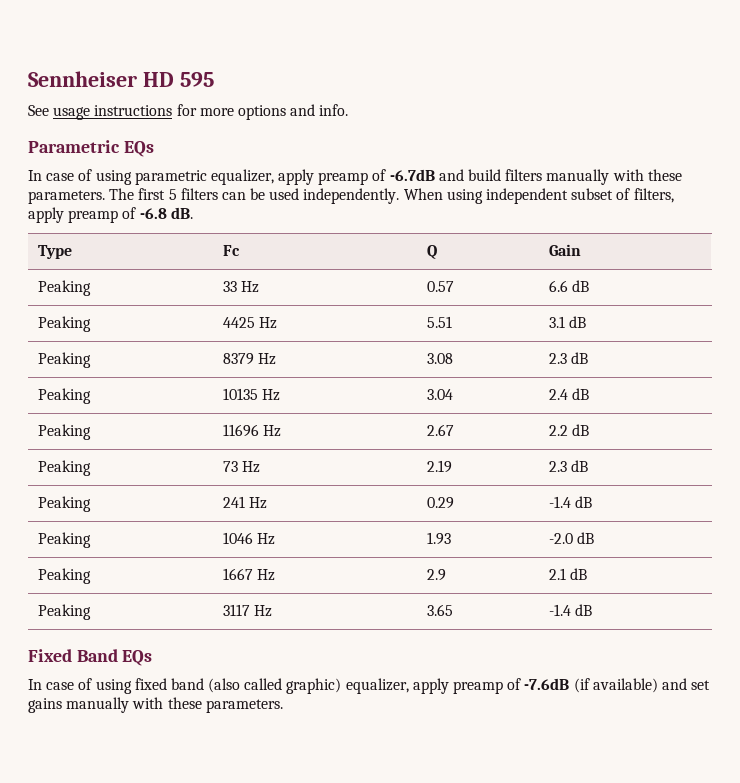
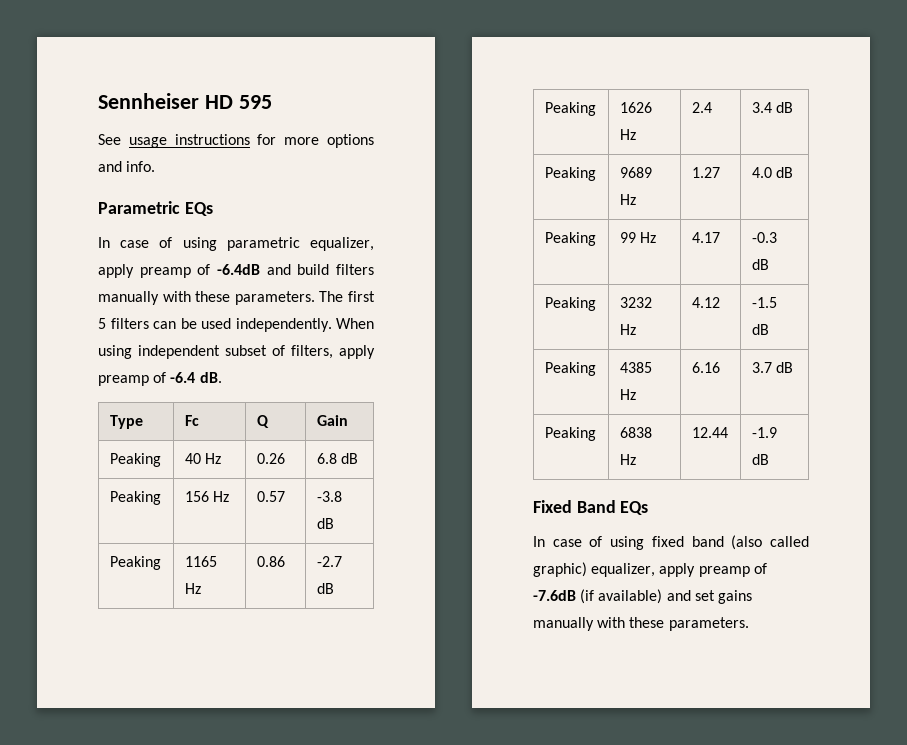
- In case of using parametric equalizer, apply preamp of -6.7dB and build filters manually with these parameters.
+ In case of using parametric equalizer, apply preamp of -6.4dB and build filters manually with these parameters.
- When using independent subset of filters, apply preamp of -6.8 dB.
+ When using independent subset of filters, apply preamp of -6.4 dB.
- Peaking | 33 Hz | 0.57 | 6.6 dB
- Peaking | 4425 Hz | 5.51 | 3.1 dB
- Peaking | 8379 Hz | 3.08 | 2.3 dB
- Peaking | 10135 Hz | 3.04 | 2.4 dB
- Peaking | 11696 Hz | 2.67 | 2.2 dB
- Peaking | 73 Hz | 2.19 | 2.3 dB
- Peaking | 241 Hz | 0.29 | -1.4 dB
- Peaking | 1046 Hz | 1.93 | -2.0 dB
- Peaking | 1667 Hz | 2.9 | 2.1 dB
- Peaking | 3117 Hz | 3.65 | -1.4 dB
+ Peaking | 40 Hz | 0.26 | 6.8 dB
+ Peaking | 156 Hz | 0.57 | -3.8 dB
+ Peaking | 1165 Hz | 0.86 | -2.7 dB
+ Peaking | 1626 Hz | 2.4 | 3.4 dB
+ Peaking | 9689 Hz | 1.27 | 4.0 dB
+ Peaking | 99 Hz | 4.17 | -0.3 dB
+ Peaking | 3232 Hz | 4.12 | -1.5 dB
+ Peaking | 4385 Hz | 6.16 | 3.7 dB
+ Peaking | 6838 Hz | 12.44 | -1.9 dB

